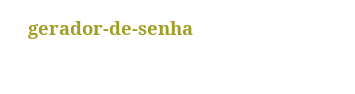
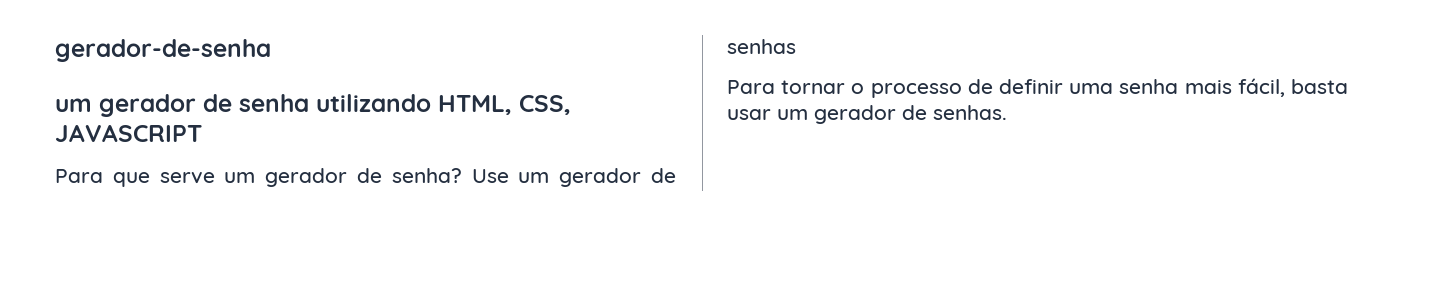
+ um gerador de senha utilizando HTML, CSS, JAVASCRIPT
+ Para que serve um gerador de senha? Use um gerador de senhas
+ Para tornar o processo de definir uma senha mais fácil, basta usar um gerador de senhas.

